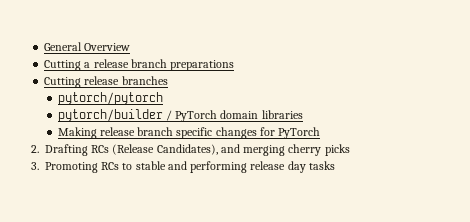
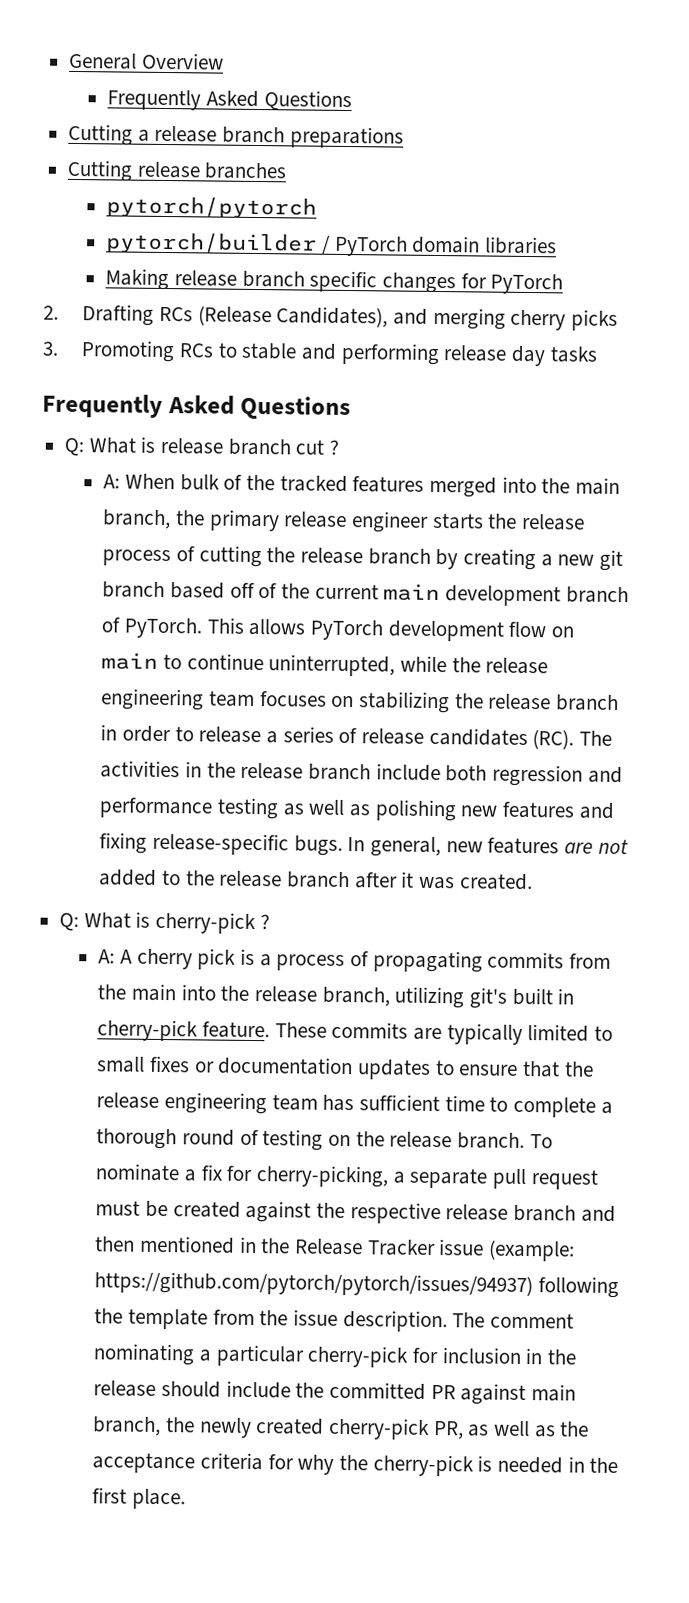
  General Overview
+ Frequently Asked Questions
  3. Promoting RCs to stable and performing release day tasks
+ Frequently Asked Questions
+ Q: What is release branch cut ?
+ A: When bulk of the tracked features merged into the main branch, the primary release engineer starts the release process of cutting the release branch by creating a new git branch based off of the current main development branch of PyTorch. This allows PyTorch development flow on main to continue uninterrupted, while the release engineering team focuses on stabilizing the release branch in order to release a series of release candidates (RC). The activities in the release branch include both regression and performance testing as well as polishing new features and fixing release-specific bugs. In general, new features are not added to the release branch after it was created.
+ Q: What is cherry-pick ?
+ A: A cherry pick is a process of propagating commits from the main into the release branch, utilizing git's built in cherry-pick feature. These commits are typically limited to small fixes or documentation updates to ensure that the release engineering team has sufficient time to complete a thorough round of testing on the release branch. To nominate a fix for cherry-picking, a separate pull request must be created against the respective release branch and then mentioned in the Release Tracker issue (example: https://github.com/pytorch/pytorch/issues/94937) following the template from the issue description. The comment nominating a particular cherry-pick for inclusion in the release should include the committed PR against main branch, the newly created cherry-pick PR, as well as the acceptance criteria for why the cherry-pick is needed in the first place.

